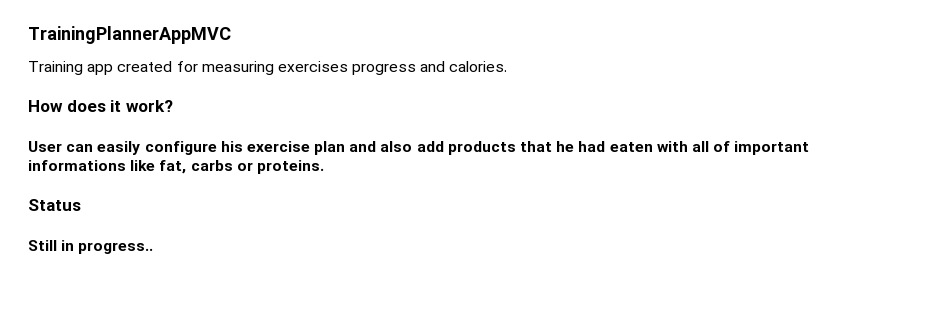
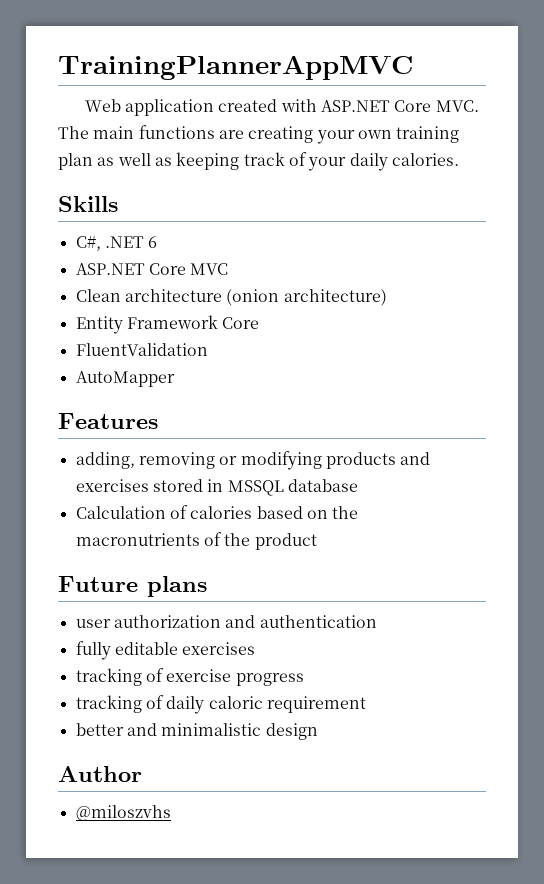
- Training app created for measuring exercises progress and calories.
- How does it work?
- User can easily configure his exercise plan and also add products that he had eaten with all of important informations like fat, carbs or proteins.
- Status
- Still in progress..
+ Web application created with ASP.NET Core MVC. The main functions are creating your own training plan as well as keeping track of your daily calories.
+ Skills
+ C#, .NET 6
+ ASP.NET Core MVC
+ Clean architecture (onion architecture)
+ Entity Framework Core
+ FluentValidation
+ AutoMapper
+ Features
+ adding, removing or modifying products and exercises stored in MSSQL database
+ Calculation of calories based on the macronutrients of the product
+ Future plans
+ user authorization and authentication
+ fully editable exercises
+ tracking of exercise progress
+ tracking of daily caloric requirement
+ better and minimalistic design
+ Author
+ @miloszvhs

